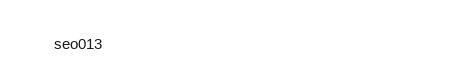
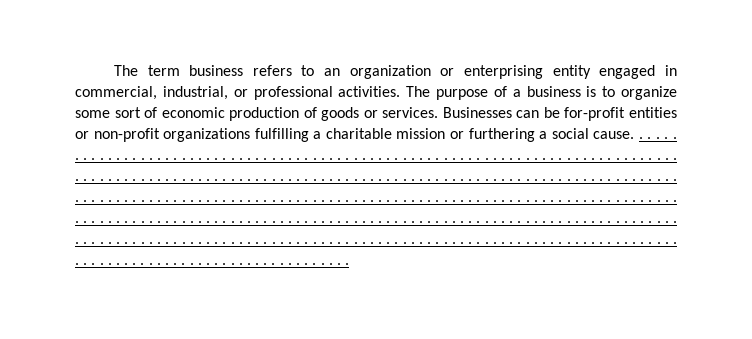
- seo013
+ The term business refers to an organization or enterprising entity engaged in commercial, industrial, or professional activities. The purpose of a business is to organize some sort of economic production of goods or services. Businesses can be for-profit entities or non-profit organizations fulfilling a charitable mission or furthering a social cause. . . . . . . . . . . . . . . . . . . . . . . . . . . . . . . . . . . . . . . . . . . . . . . . . . . . . . . . . . . . . . . . . . . . . . . . . . . . . . . . . . . . . . . . . . . . . . . . . . . . . . . . . . . . . . . . . . . . . . . . . . . . . . . . . . . . . . . . . . . . . . . . . . . . . . . . . . . . . . . . . . . . . . . . . . . . . . . . . . . . . . . . . . . . . . . . . . . . . . . . . . . . . . . . . . . . . . . . . . . . . . . . . . . . . . . . . . . . . . . . . . . . . . . . . . . . . . . . . . . . . . . . . . . . . . . . . . . . . . . . . . . . . . . . . . . . . . . . . . . . . . . . . . . . . . . . . . . . . . . . . . . . . . . . . . . . . . . . . . . . . . . . . . . . . . . . . . . . . . . . . . . . . . . . . . . . . . . . . . . . . . . . . . . . . . . . . . . . . . . . . . . . . . . . . .

